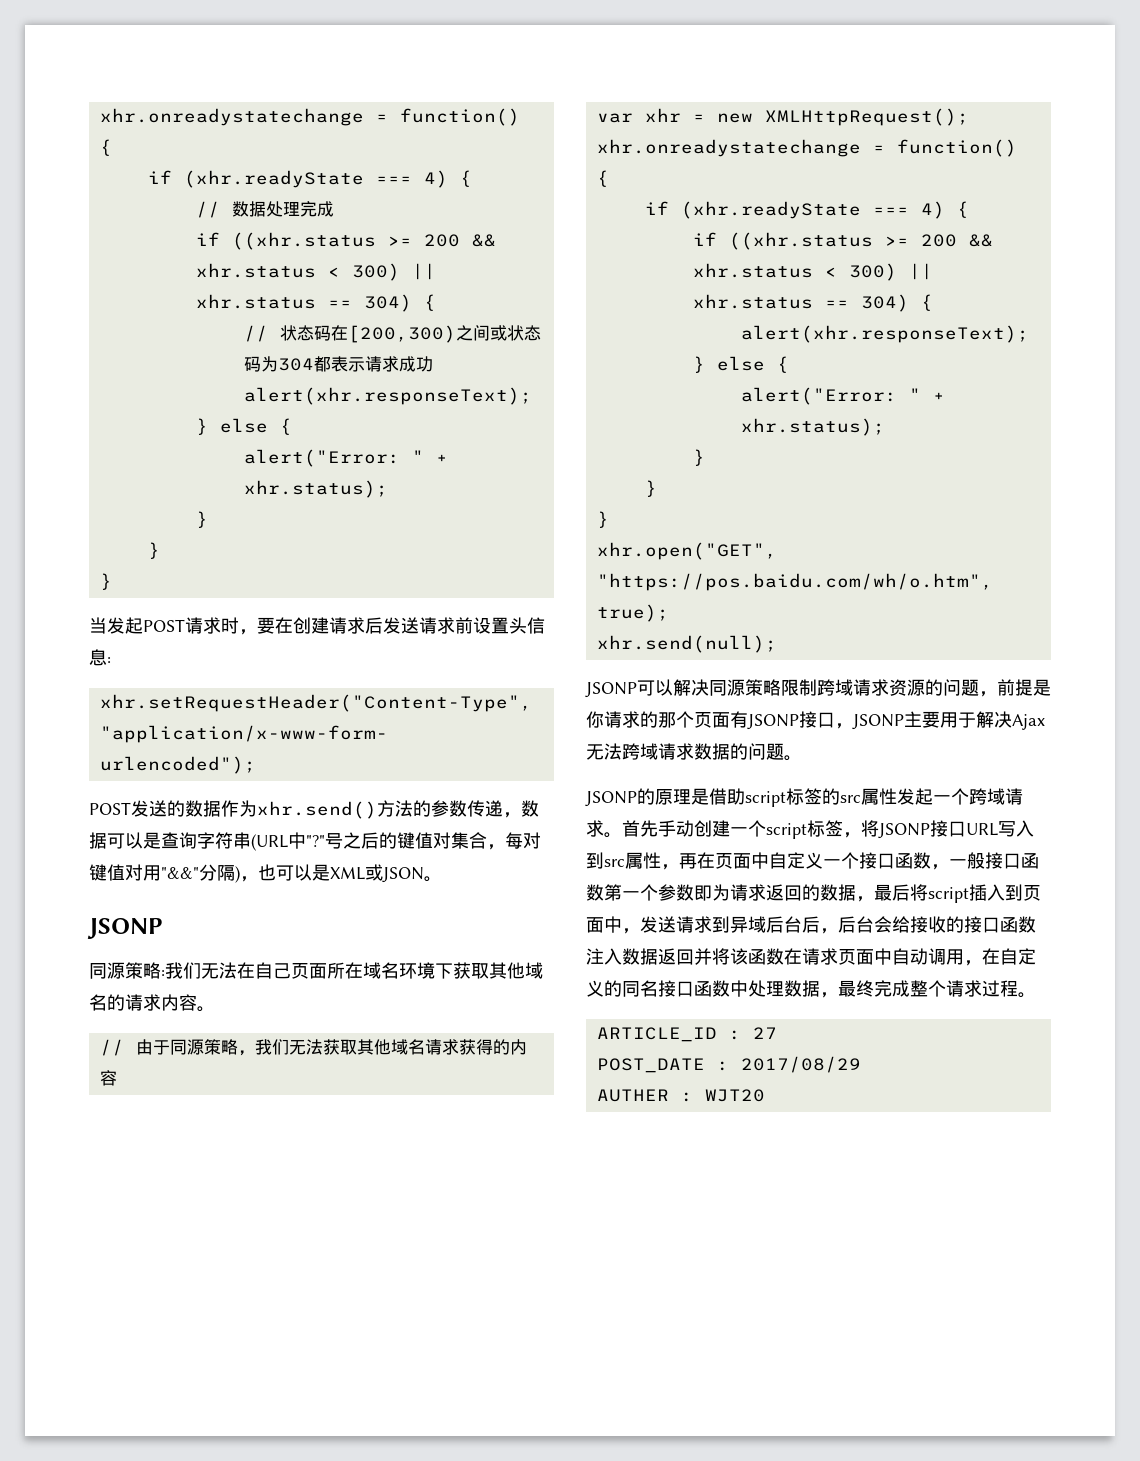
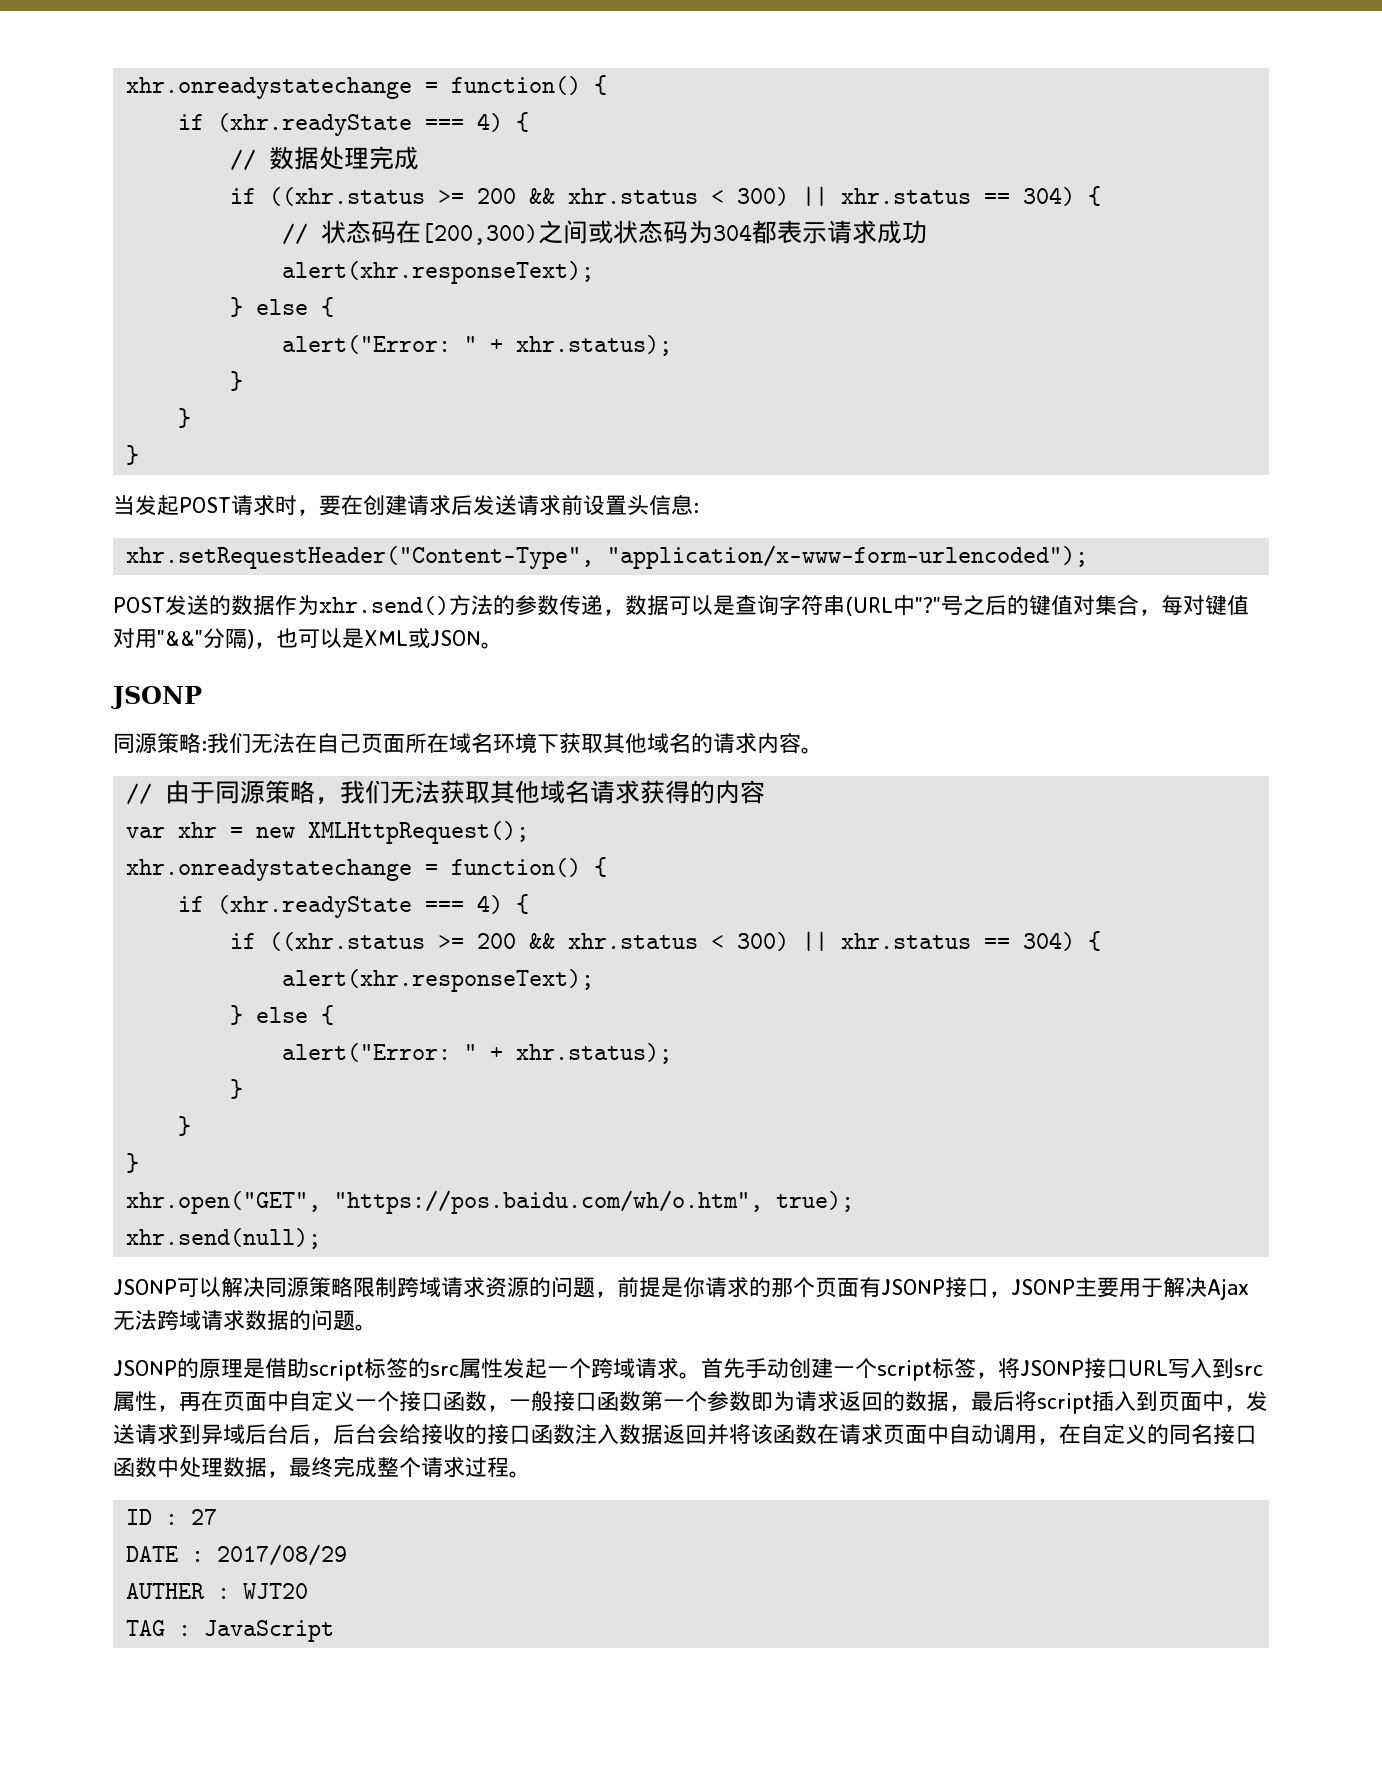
- ARTICLE_ID : 27
+ ID : 27
- POST_DATE : 2017/08/29
+ DATE : 2017/08/29
+ TAG : JavaScript

